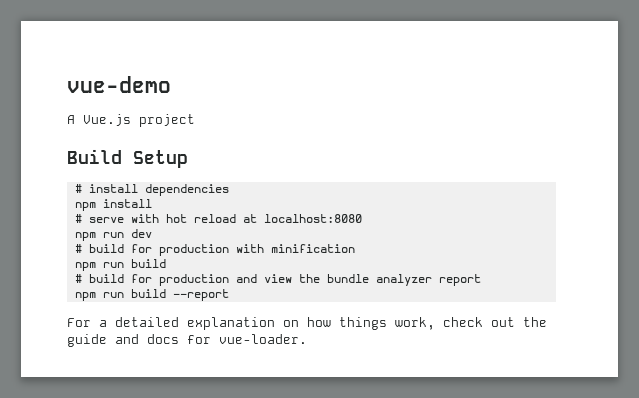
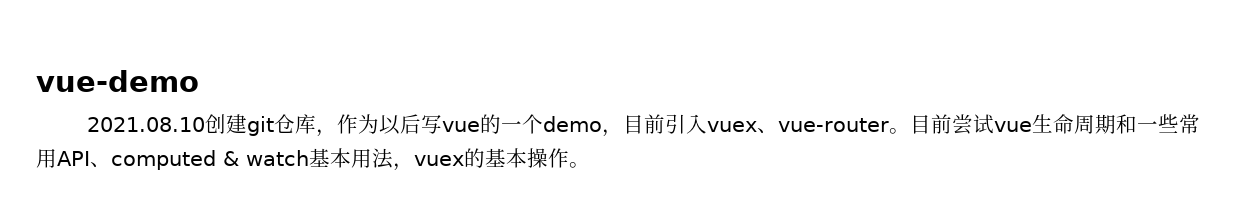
- A Vue.js project
- Build Setup
- # install dependencies
- npm install
- # serve with hot reload at localhost:8080
- npm run dev
- # build for production with minification
- npm run build
- # build for production and view the bundle analyzer report
- npm run build --report
- For a detailed explanation on how things work, check out the guide and docs for vue-loader.
+ 2021.08.10创建git仓库，作为以后写vue的一个demo，目前引入vuex、vue-router。目前尝试vue生命周期和一些常用API、computed & watch基本用法，vuex的基本操作。

